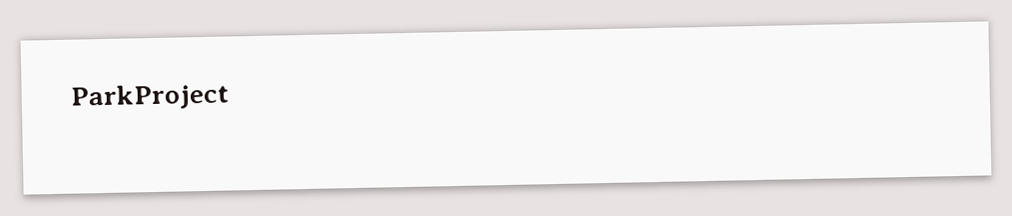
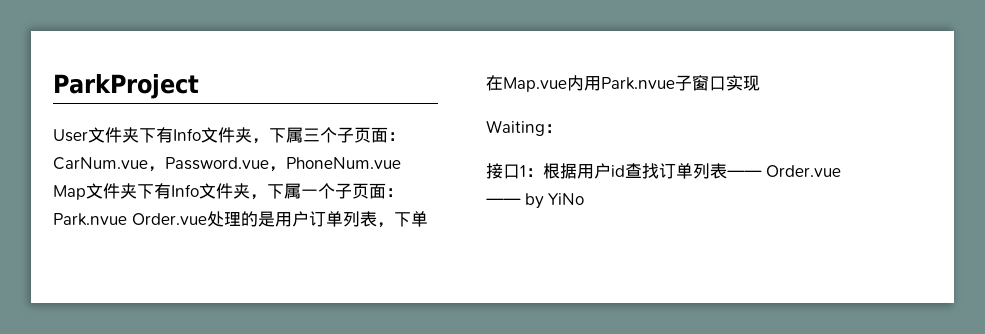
+ User文件夹下有Info文件夹，下属三个子页面：CarNum.vue，Password.vue，PhoneNum.vue Map文件夹下有Info文件夹，下属一个子页面：Park.nvue Order.vue处理的是用户订单列表，下单在Map.vue内用Park.nvue子窗口实现
+ Waiting：
+ 接口1：根据用户id查找订单列表—— Order.vue —— by YiNo

